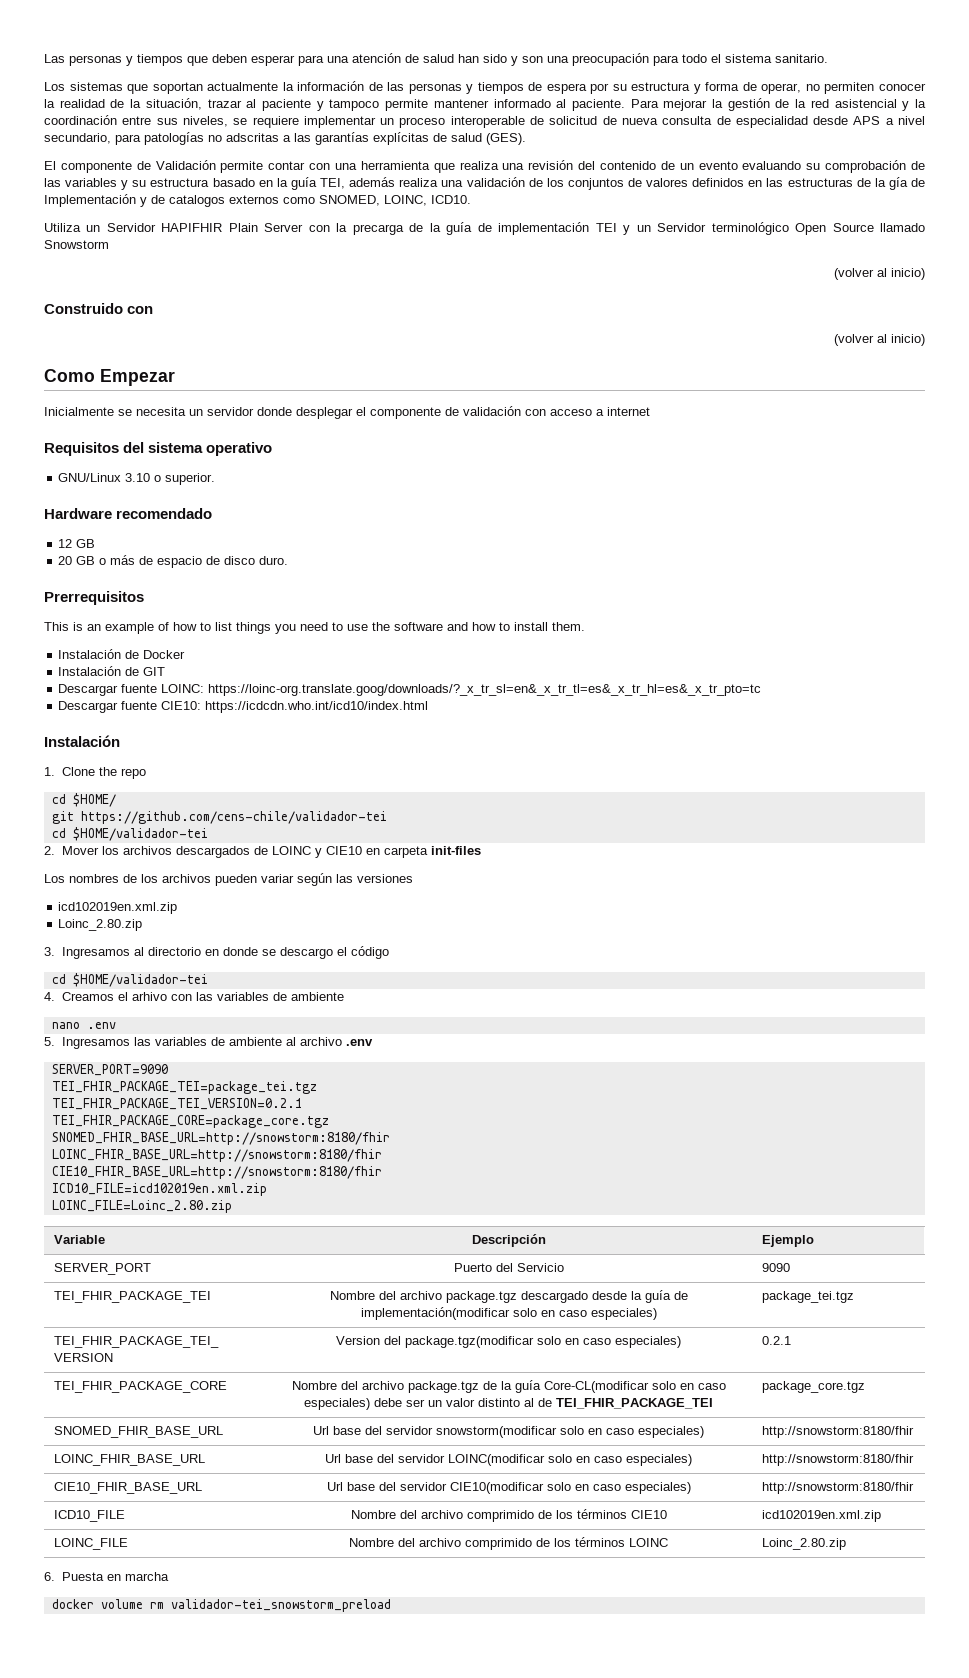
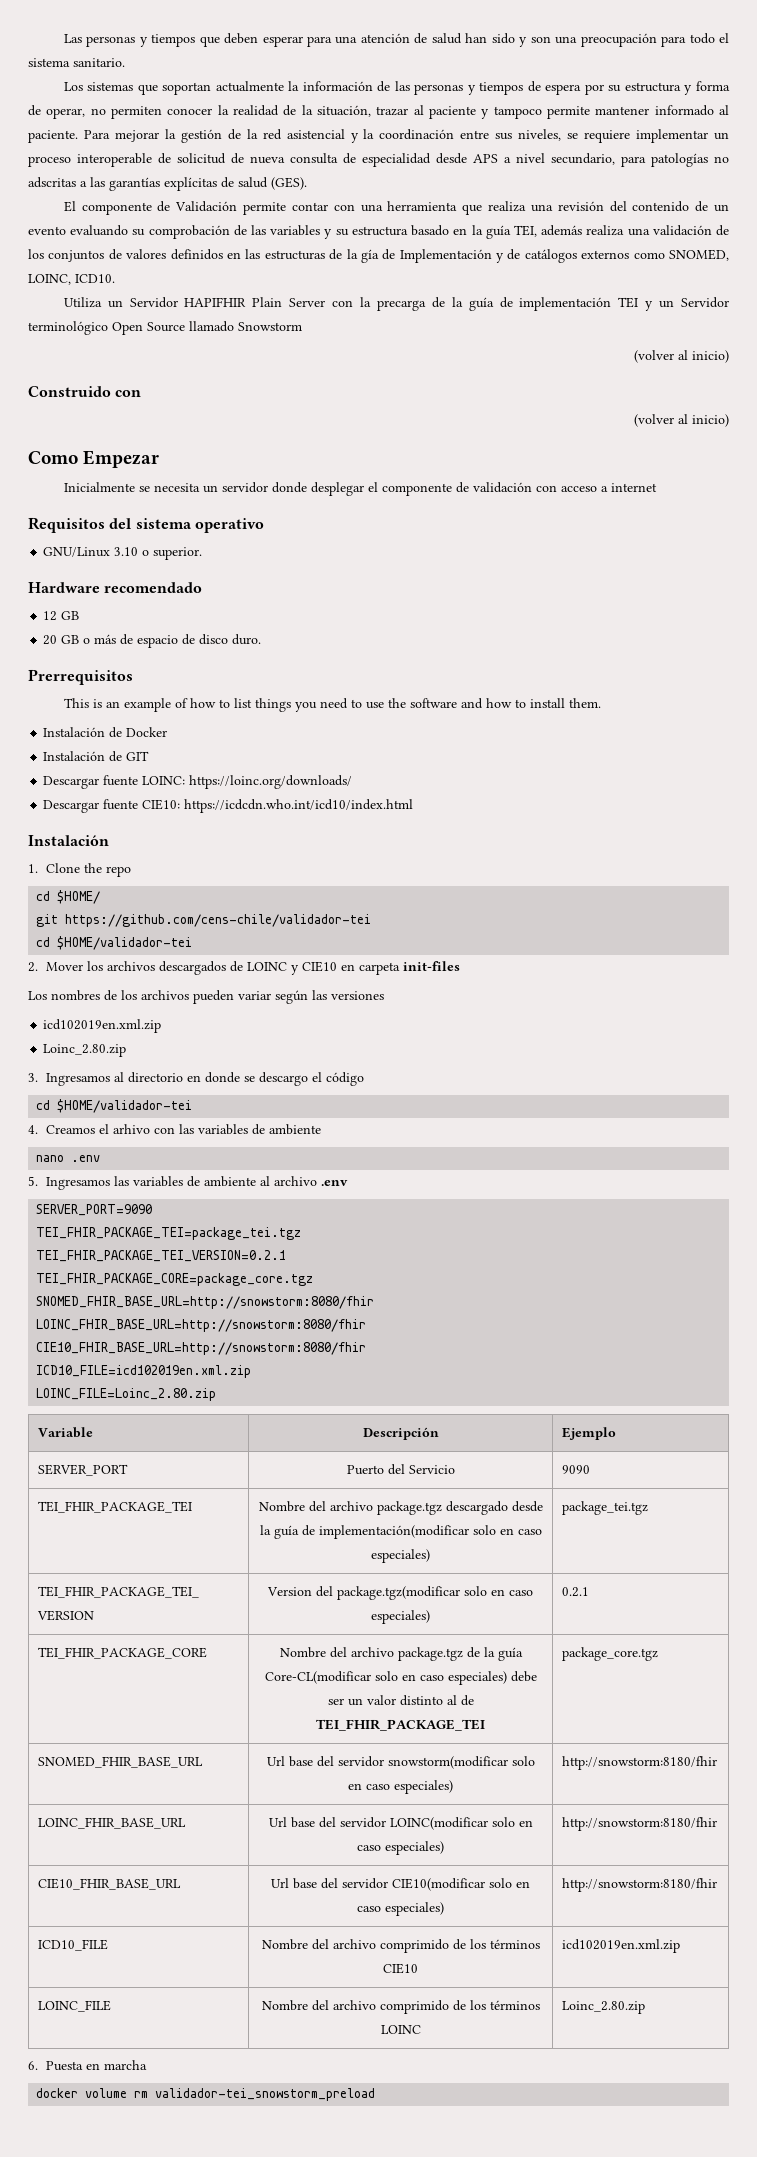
- El componente de Validación permite contar con una herramienta que realiza una revisión del contenido de un evento evaluando su comprobación de las variables y su estructura basado en la guía TEI, además realiza una validación de los conjuntos de valores definidos en las estructuras de la gía de Implementación y de catalogos externos como SNOMED, LOINC, ICD10.
+ El componente de Validación permite contar con una herramienta que realiza una revisión del contenido de un evento evaluando su comprobación de las variables y su estructura basado en la guía TEI, además realiza una validación de los conjuntos de valores definidos en las estructuras de la gía de Implementación y de catálogos externos como SNOMED, LOINC, ICD10.
- Descargar fuente LOINC: https://loinc-org.translate.goog/downloads/?_x_tr_sl=en&_x_tr_tl=es&_x_tr_hl=es&_x_tr_pto=tc
+ Descargar fuente LOINC: https://loinc.org/downloads/
- SNOMED_FHIR_BASE_URL=http://snowstorm:8180/fhir
- LOINC_FHIR_BASE_URL=http://snowstorm:8180/fhir
- CIE10_FHIR_BASE_URL=http://snowstorm:8180/fhir
+ SNOMED_FHIR_BASE_URL=http://snowstorm:8080/fhir
+ LOINC_FHIR_BASE_URL=http://snowstorm:8080/fhir
+ CIE10_FHIR_BASE_URL=http://snowstorm:8080/fhir

